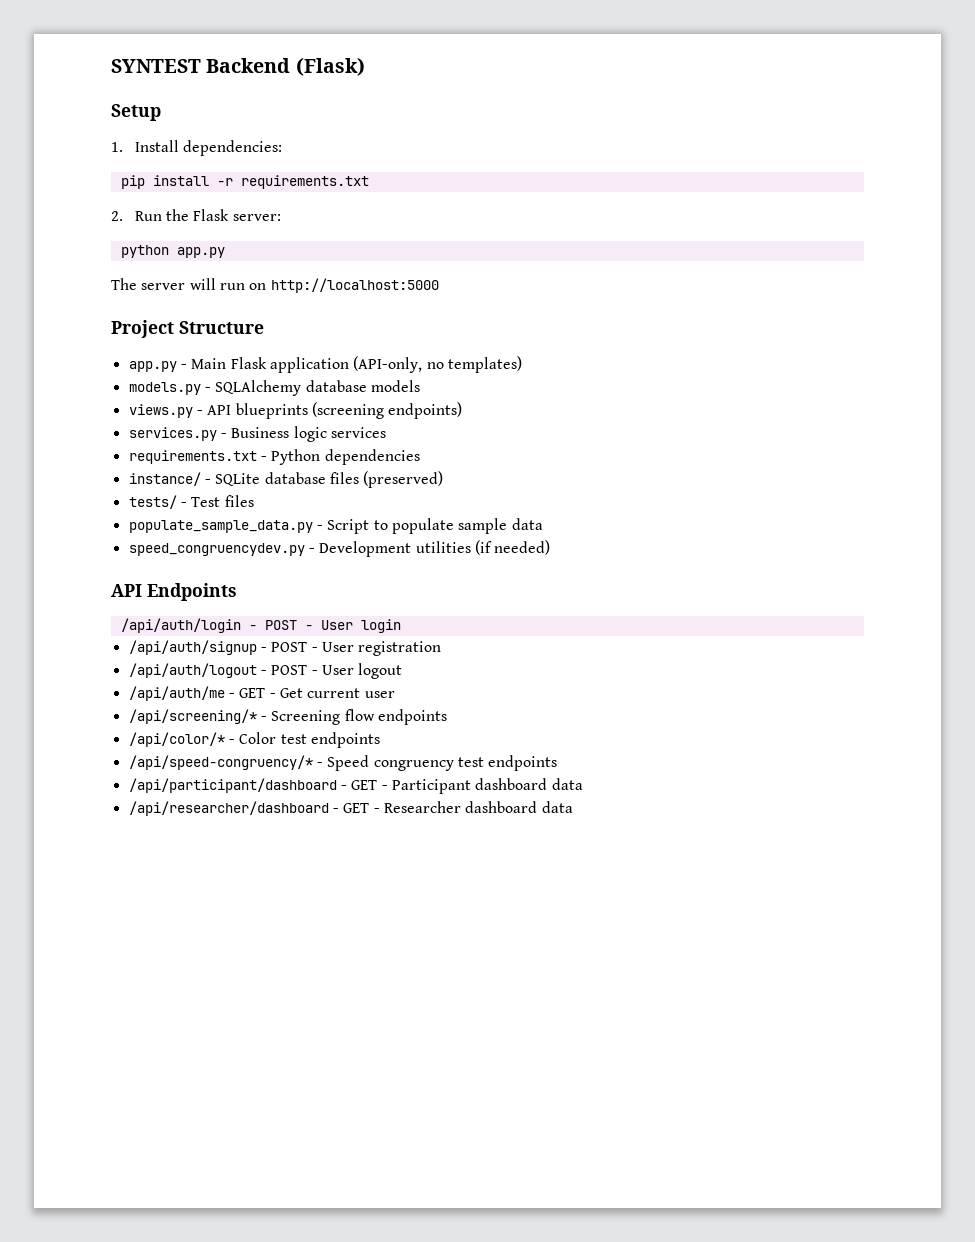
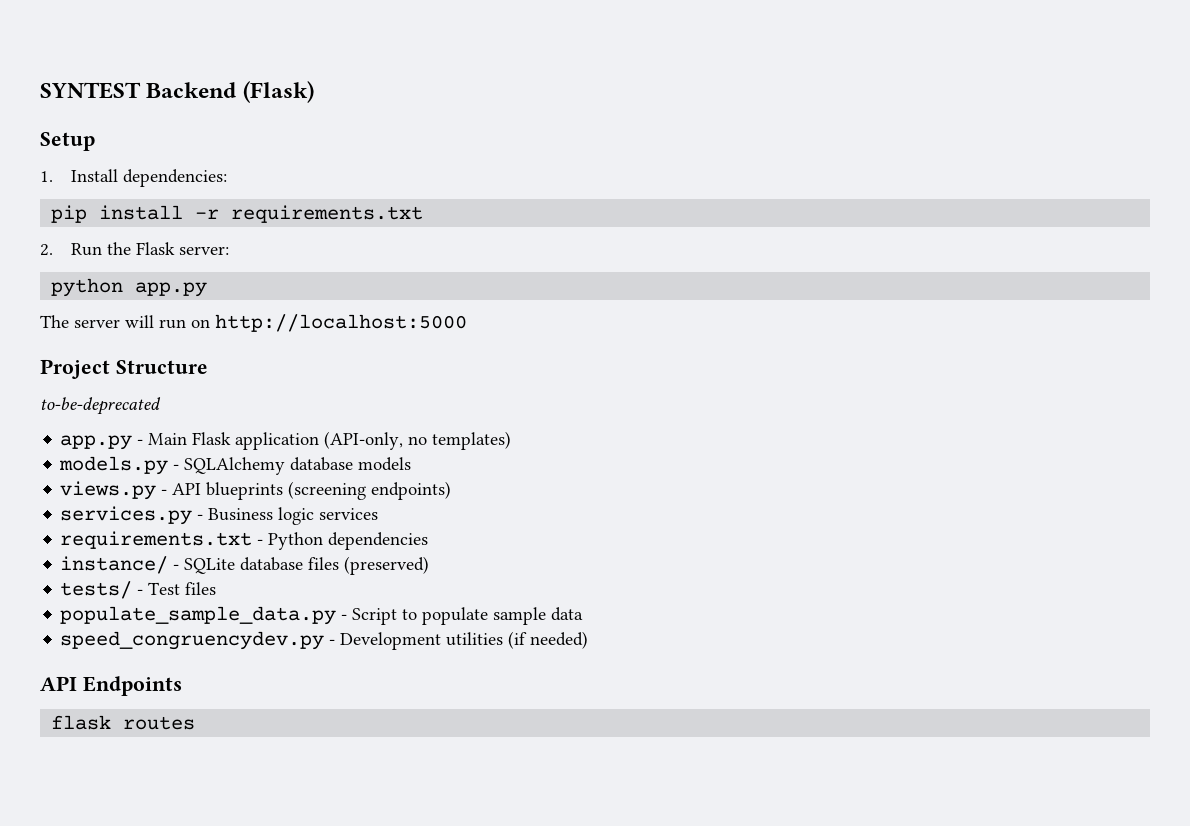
+ to-be-deprecated
- /api/auth/login - POST - User login
- /api/auth/signup - POST - User registration
- /api/auth/logout - POST - User logout
- /api/auth/me - GET - Get current user
- /api/screening/* - Screening flow endpoints
- /api/color/* - Color test endpoints
- /api/speed-congruency/* - Speed congruency test endpoints
- /api/participant/dashboard - GET - Participant dashboard data
- /api/researcher/dashboard - GET - Researcher dashboard data
+ flask routes

